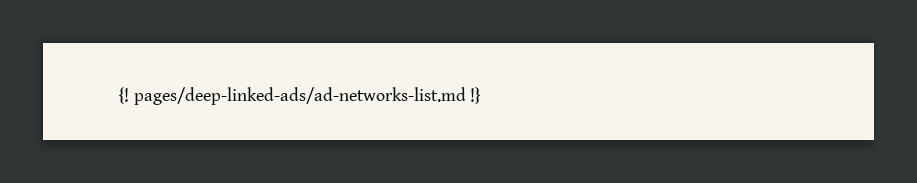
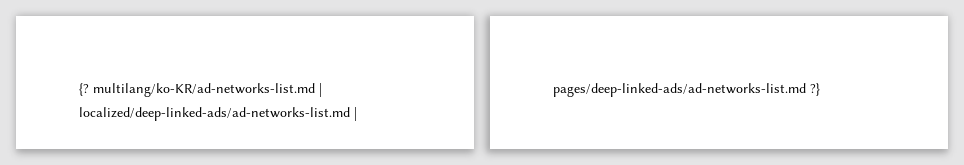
- {! pages/deep-linked-ads/ad-networks-list.md !}
+ {? multilang/ko-KR/ad-networks-list.md | localized/deep-linked-ads/ad-networks-list.md | pages/deep-linked-ads/ad-networks-list.md ?}

